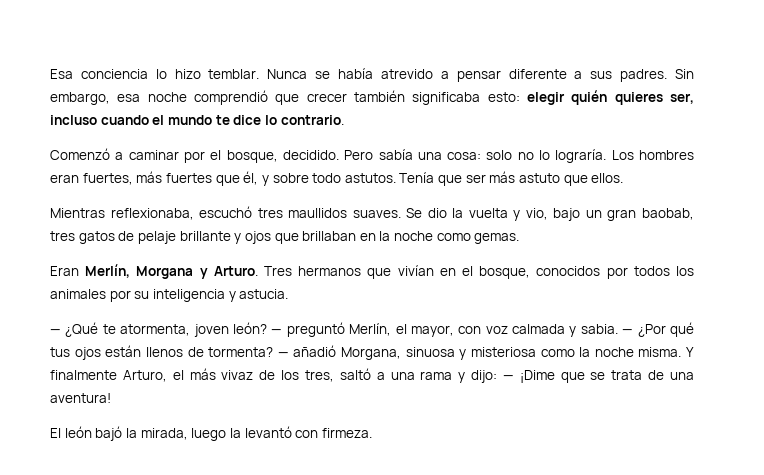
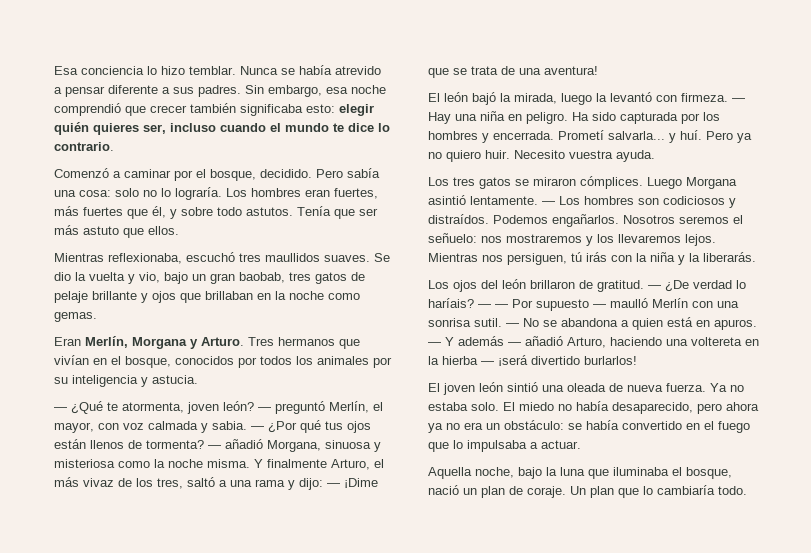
+ — Hay una niña en peligro. Ha sido capturada por los hombres y encerrada. Prometí salvarla... y huí. Pero ya no quiero huir. Necesito vuestra ayuda.
+ Los tres gatos se miraron cómplices. Luego Morgana asintió lentamente. — Los hombres son codiciosos y distraídos. Podemos engañarlos. Nosotros seremos el señuelo: nos mostraremos y los llevaremos lejos. Mientras nos persiguen, tú irás con la niña y la liberarás.
+ Los ojos del león brillaron de gratitud. — ¿De verdad lo haríais? — — Por supuesto — maulló Merlín con una sonrisa sutil. — No se abandona a quien está en apuros. — Y además — añadió Arturo, haciendo una voltereta en la hierba — ¡será divertido burlarlos!
+ El joven león sintió una oleada de nueva fuerza. Ya no estaba solo. El miedo no había desaparecido, pero ahora ya no era un obstáculo: se había convertido en el fuego que lo impulsaba a actuar.
+ Aquella noche, bajo la luna que iluminaba el bosque, nació un plan de coraje. Un plan que lo cambiaría todo.

